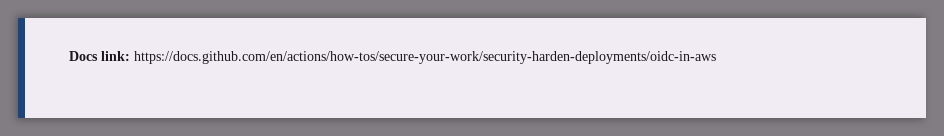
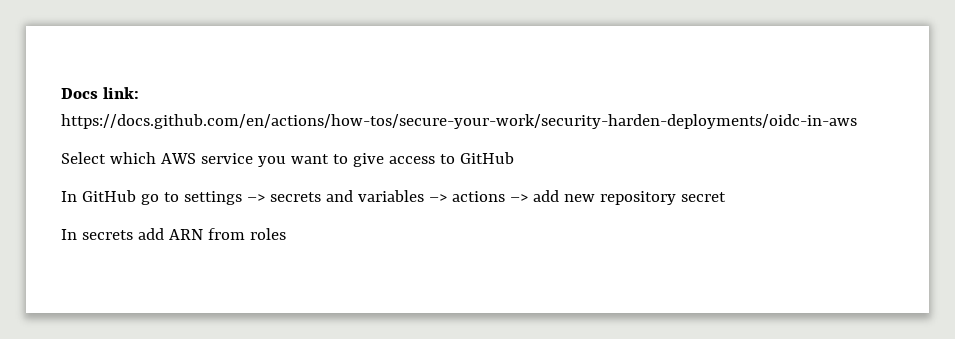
+ Select which AWS service you want to give access to GitHub
+ In GitHub go to settings –> secrets and variables –> actions –> add new repository secret
+ In secrets add ARN from roles

